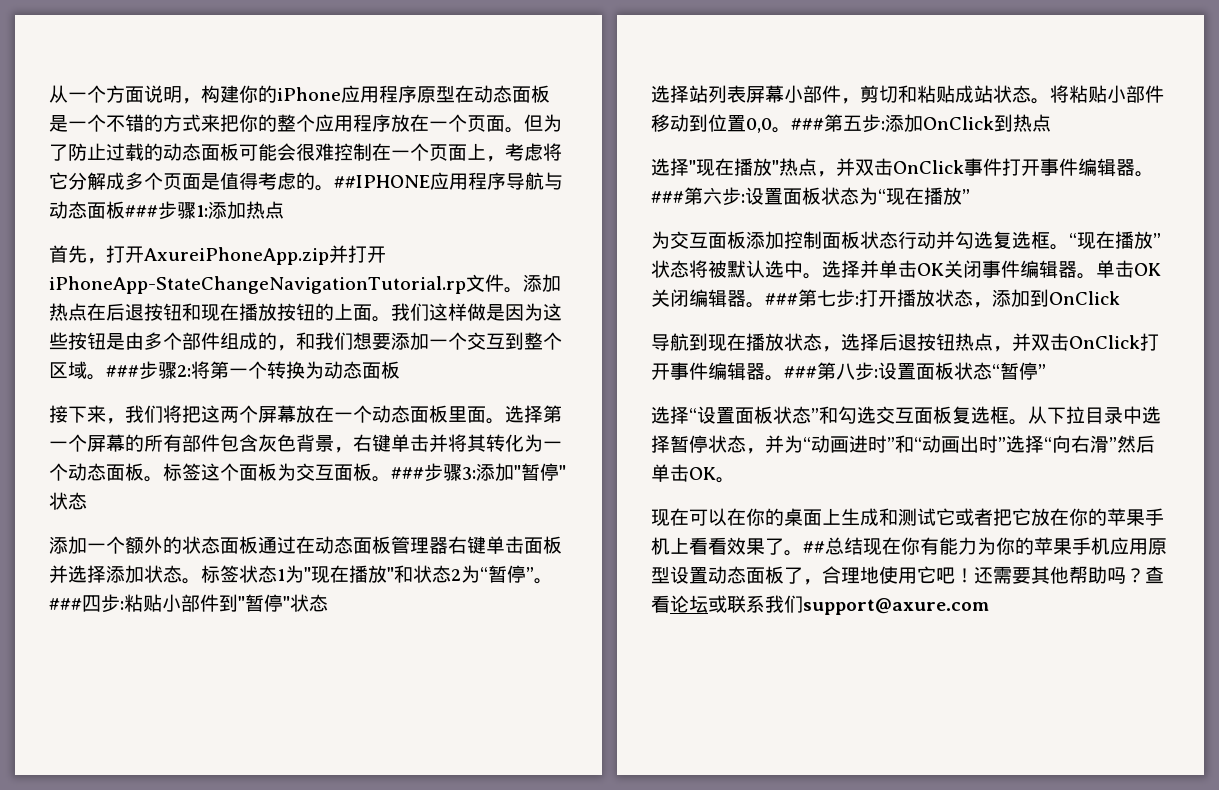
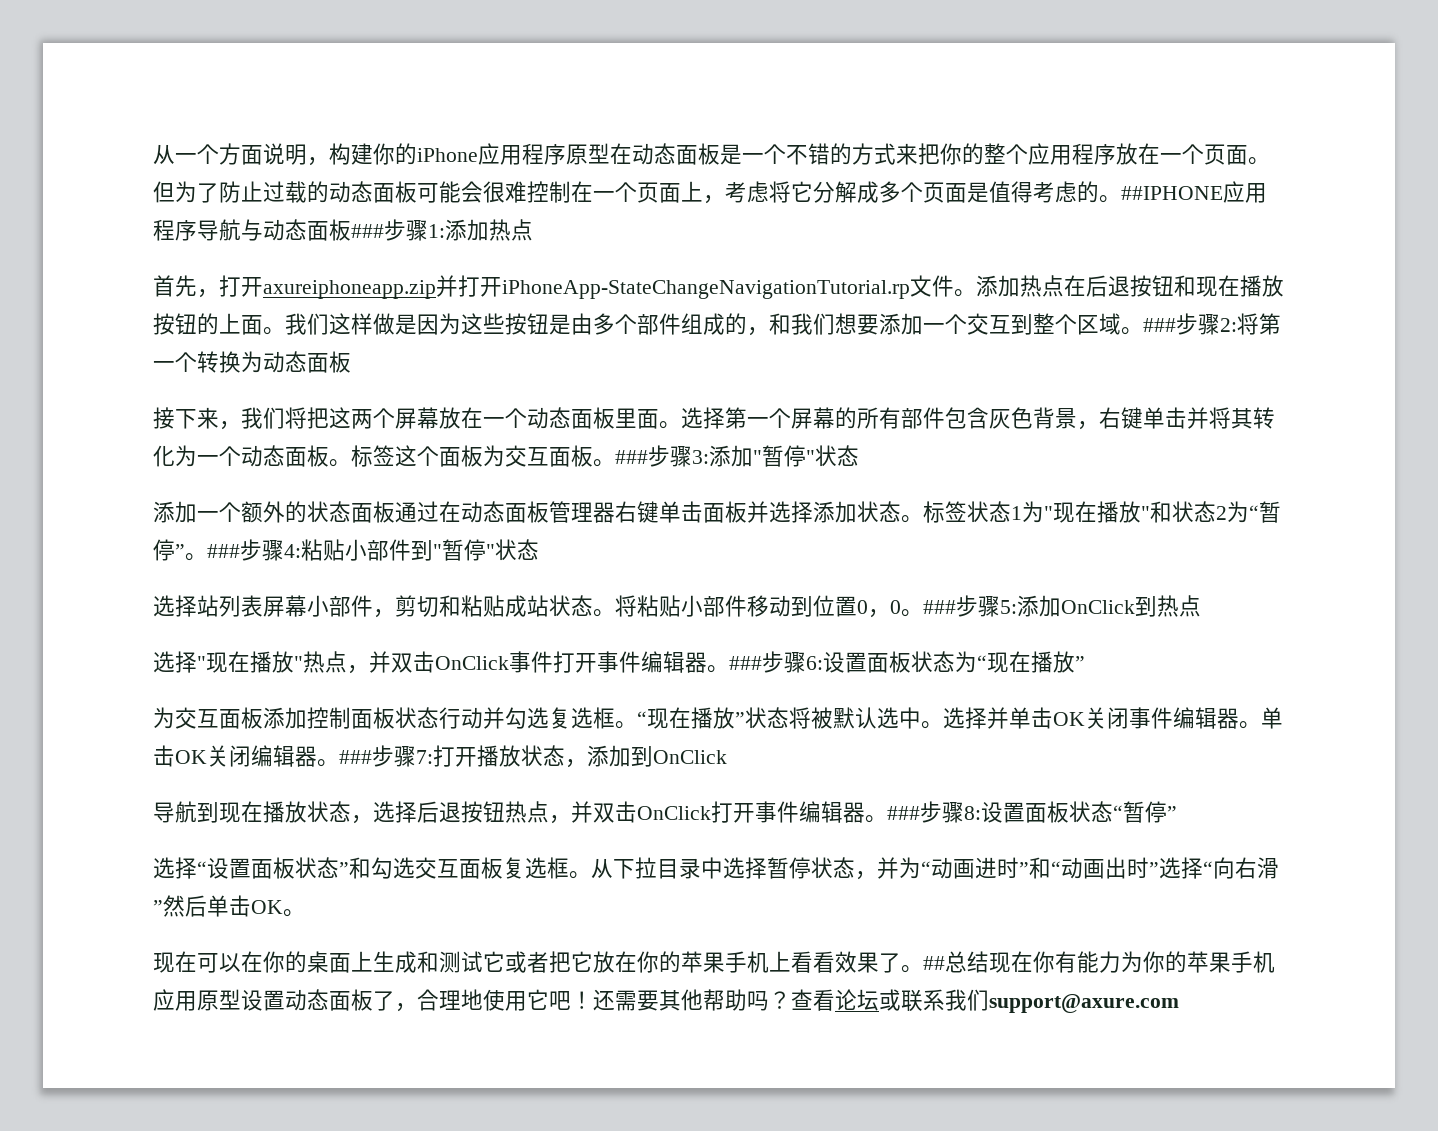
- 首先，打开AxureiPhoneApp.zip并打开iPhoneApp-StateChangeNavigationTutorial.rp文件。
+ 首先，打开axureiphoneapp.zip并打开iPhoneApp-StateChangeNavigationTutorial.rp文件。
- ###四步:粘贴小部件到"暂停"状态
+ ###步骤4:粘贴小部件到"暂停"状态
- 将粘贴小部件移动到位置0,0。###第五步:添加OnClick到热点
+ 将粘贴小部件移动到位置0，0。###步骤5:添加OnClick到热点
- ###第六步:设置面板状态为“现在播放”
+ ###步骤6:设置面板状态为“现在播放”
- ###第七步:打开播放状态，添加到OnClick
+ ###步骤7:打开播放状态，添加到OnClick
- ###第八步:设置面板状态“暂停”
+ ###步骤8:设置面板状态“暂停”

